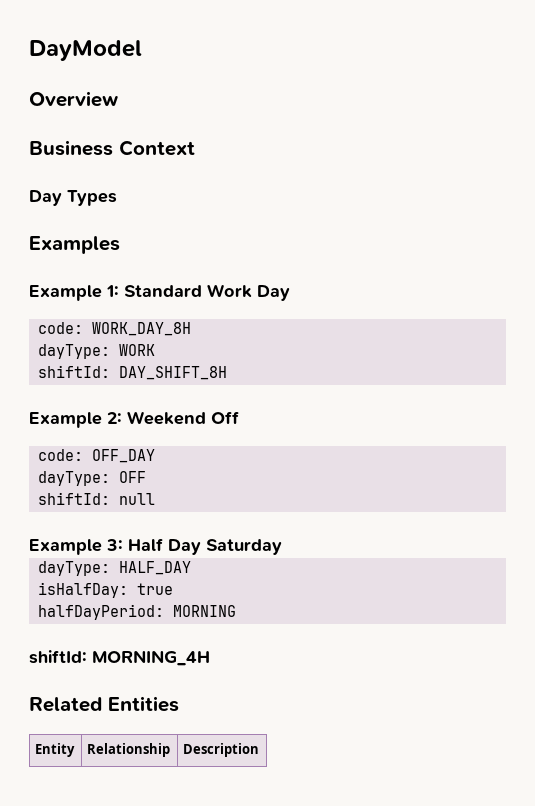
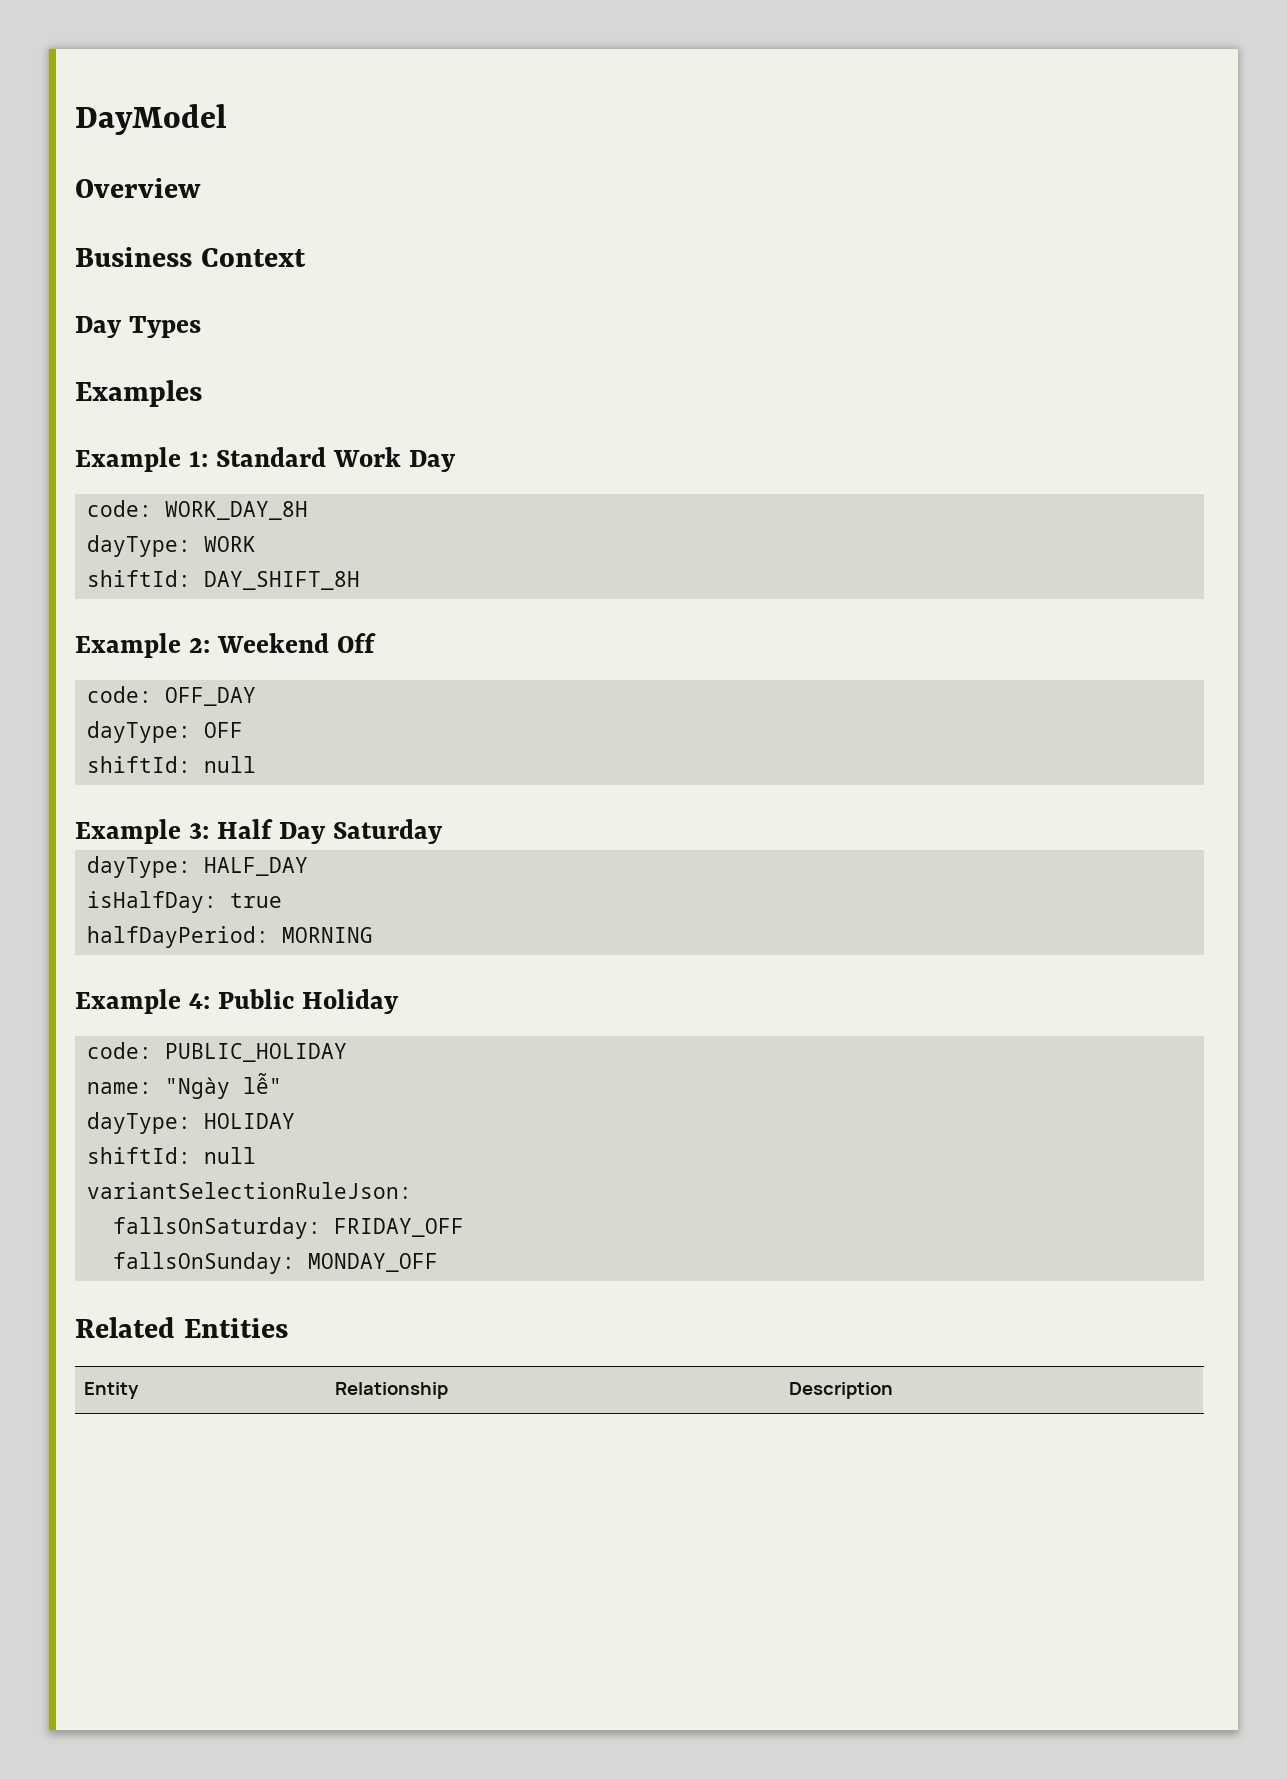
- shiftId: MORNING_4H
+ Example 4: Public Holiday
+ code: PUBLIC_HOLIDAY
+ name: "Ngày lễ"
+ dayType: HOLIDAY
+ shiftId: null
+ variantSelectionRuleJson:
+ fallsOnSaturday: FRIDAY_OFF
+ fallsOnSunday: MONDAY_OFF

